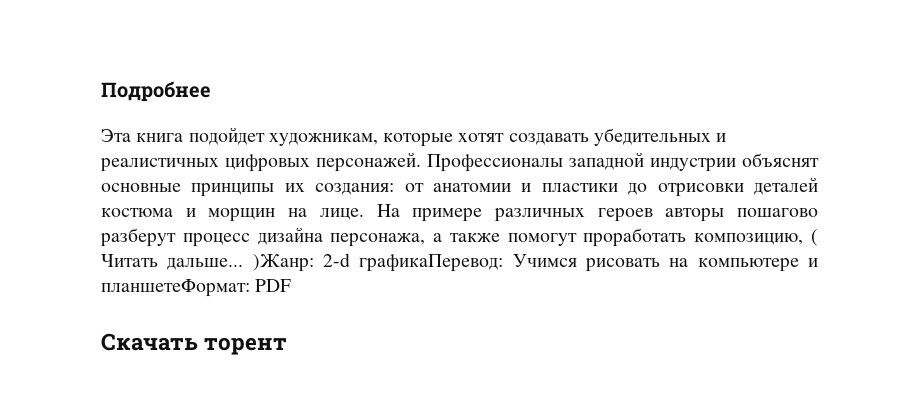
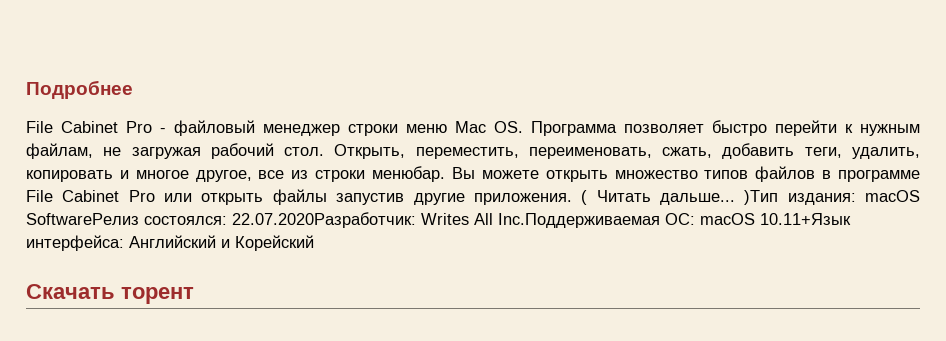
- Эта книга подойдет художникам, которые хотят создавать убедительных и реалистичных цифровых персонажей. Профессионалы западной индустрии объяснят основные принципы их создания: от анатомии и пластики до отрисовки деталей костюма и морщин на лице. На примере различных героев авторы пошагово разберут процесс дизайна персонажа, а также помогут проработать композицию, ( Читать дальше... )Жанр: 2-d графикаПеревод: Учимся рисовать на компьютере и планшетеФормат: PDF
+ File Cabinet Pro - файловый менеджер строки меню Mac OS. Программа позволяет быстро перейти к нужным файлам, не загружая рабочий стол. Открыть, переместить, переименовать, сжать, добавить теги, удалить, копировать и многое другое, все из строки менюбар. Вы можете открыть множество типов файлов в программе File Cabinet Pro или открыть файлы запустив другие приложения. ( Читать дальше... )Тип издания: macOS SoftwareРелиз состоялся: 22.07.2020Разработчик: Writes All Inc.Поддерживаемая ОС: macOS 10.11+Язык интерфейса: Английский и Корейский

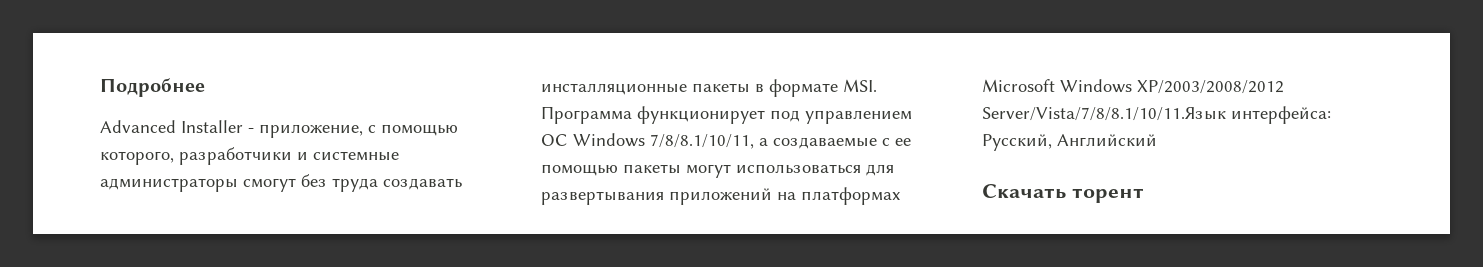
- File Cabinet Pro - файловый менеджер строки меню Mac OS. Программа позволяет быстро перейти к нужным файлам, не загружая рабочий стол. Открыть, переместить, переименовать, сжать, добавить теги, удалить, копировать и многое другое, все из строки менюбар. Вы можете открыть множество типов файлов в программе File Cabinet Pro или открыть файлы запустив другие приложения. ( Читать дальше... )Тип издания: macOS SoftwareРелиз состоялся: 22.07.2020Разработчик: Writes All Inc.Поддерживаемая ОС: macOS 10.11+Язык интерфейса: Английский и Корейский
+ Advanced Installer - приложение, с помощью которого, разработчики и системные администраторы смогут без труда создавать инсталляционные пакеты в формате MSI. Программа функционирует под управлением ОС Windows 7/8/8.1/10/11, а создаваемые с ее помощью пакеты могут использоваться для развертывания приложений на платформах Microsoft Windows XP/2003/2008/2012 Server/Vista/7/8/8.1/10/11.Язык интерфейса: Русский, Английский

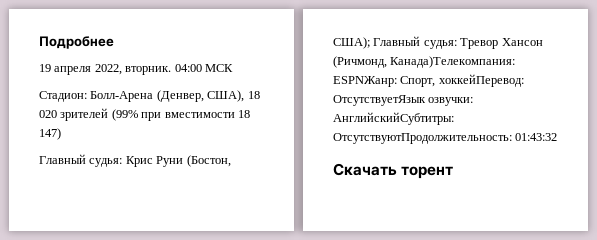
- Advanced Installer - приложение, с помощью которого, разработчики и системные администраторы смогут без труда создавать инсталляционные пакеты в формате MSI. Программа функционирует под управлением ОС Windows 7/8/8.1/10/11, а создаваемые с ее помощью пакеты могут использоваться для развертывания приложений на платформах Microsoft Windows XP/2003/2008/2012 Server/Vista/7/8/8.1/10/11.Язык интерфейса: Русский, Английский
+ 19 апреля 2022, вторник. 04:00 МСК
+ Стадион: Болл-Арена (Денвер, США), 18 020 зрителей (99% при вместимости 18 147)
+ Главный судья: Крис Руни (Бостон, США); Главный судья: Тревор Хансон (Ричмонд, Канада)Телекомпания: ESPNЖанр: Спорт, хоккейПеревод: ОтсутствуетЯзык озвучки: АнглийскийСубтитры: ОтсутствуютПродолжительность: 01:43:32

